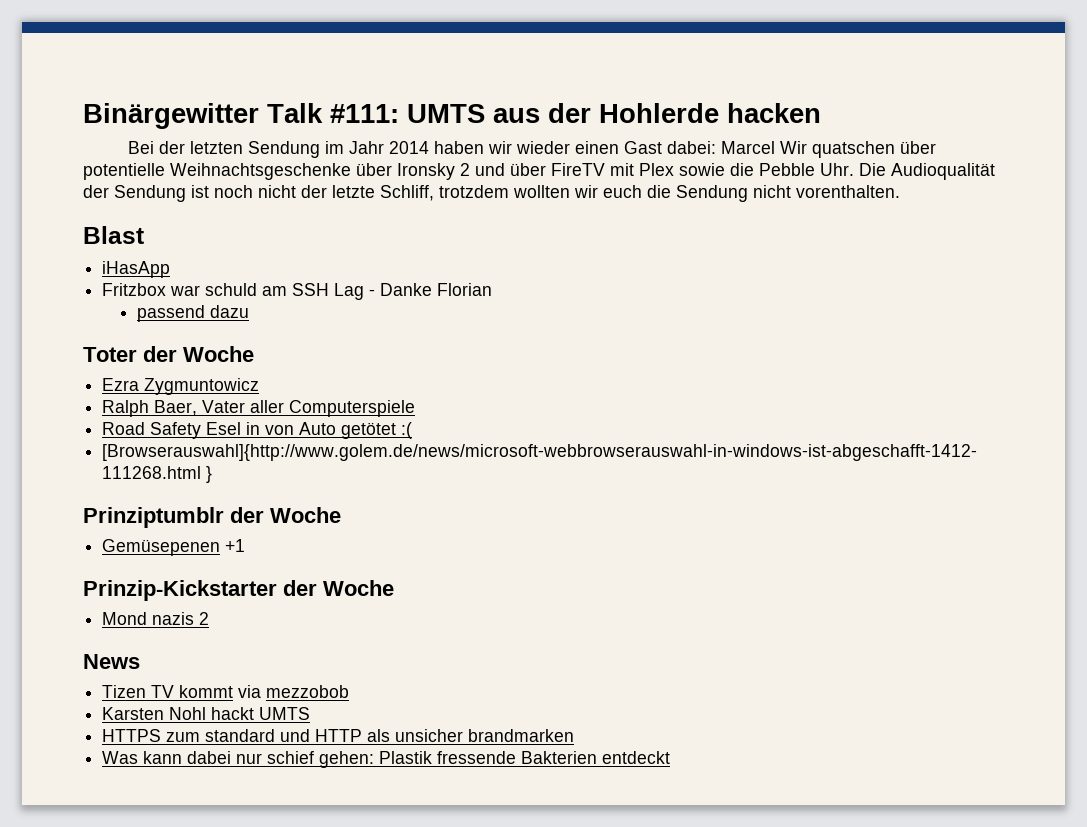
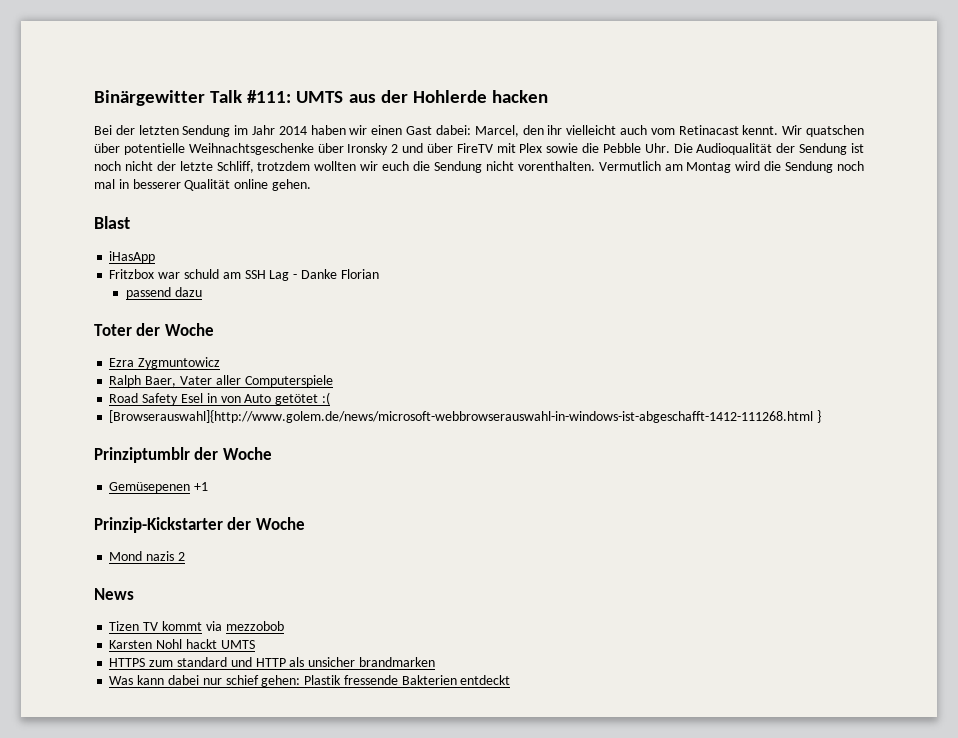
- Bei der letzten Sendung im Jahr 2014 haben wir wieder einen Gast dabei: Marcel Wir quatschen über potentielle Weihnachtsgeschenke über Ironsky 2 und über FireTV mit Plex sowie die Pebble Uhr. Die Audioqualität der Sendung ist noch nicht der letzte Schliff, trotzdem wollten wir euch die Sendung nicht vorenthalten.
+ Bei der letzten Sendung im Jahr 2014 haben wir einen Gast dabei: Marcel, den ihr vielleicht auch vom Retinacast kennt. Wir quatschen über potentielle Weihnachtsgeschenke über Ironsky 2 und über FireTV mit Plex sowie die Pebble Uhr. Die Audioqualität der Sendung ist noch nicht der letzte Schliff, trotzdem wollten wir euch die Sendung nicht vorenthalten. Vermutlich am Montag wird die Sendung noch mal in besserer Qualität online gehen.

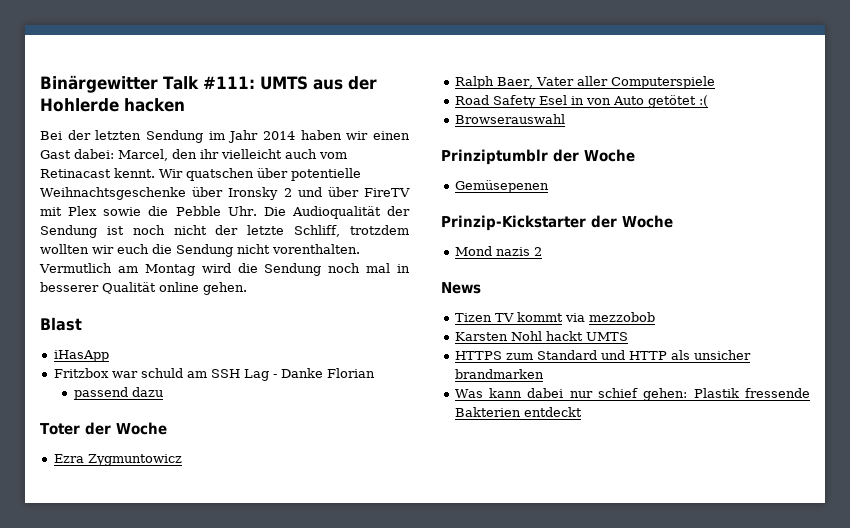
- [Browserauswahl]{http://www.golem.de/news/microsoft-webbrowserauswahl-in-windows-ist-abgeschafft-1412-111268.html }
+ Browserauswahl
- Gemüsepenen +1
+ Gemüsepenen
- HTTPS zum standard und HTTP als unsicher brandmarken
+ HTTPS zum Standard und HTTP als unsicher brandmarken

